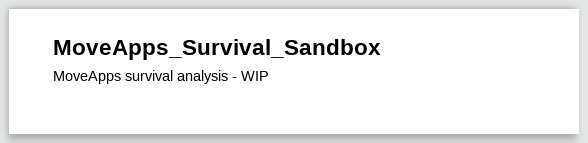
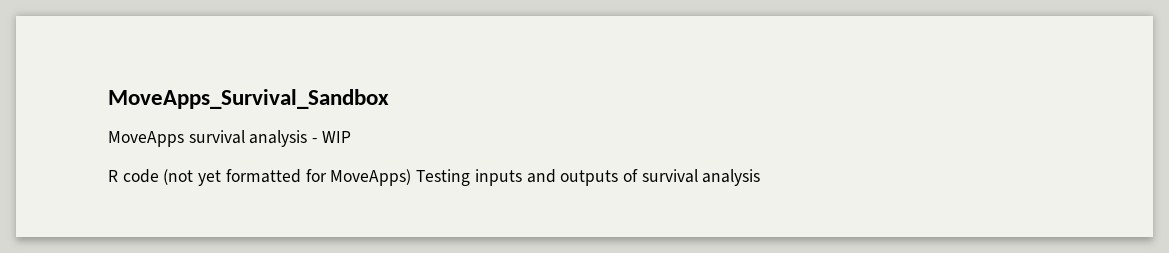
+ R code (not yet formatted for MoveApps) Testing inputs and outputs of survival analysis

